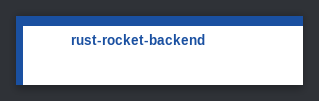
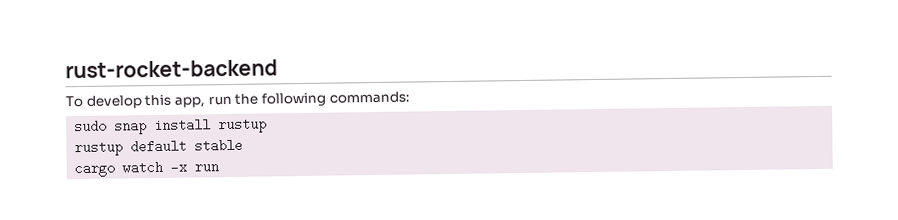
+ To develop this app, run the following commands:
+ sudo snap install rustup
+ rustup default stable
+ cargo watch -x run

